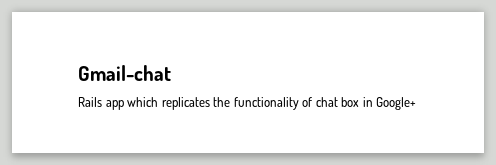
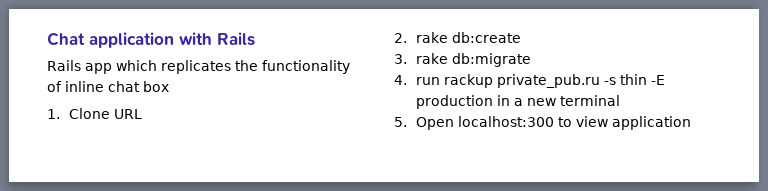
- Gmail-chat
+ Chat application with Rails
- Rails app which replicates the functionality of chat box in Google+
+ Rails app which replicates the functionality of inline chat box
+ 1. Clone URL
+ 2. rake db:create
+ 3. rake db:migrate
+ 4. run rackup private_pub.ru -s thin -E production in a new terminal
+ 5. Open localhost:300 to view application

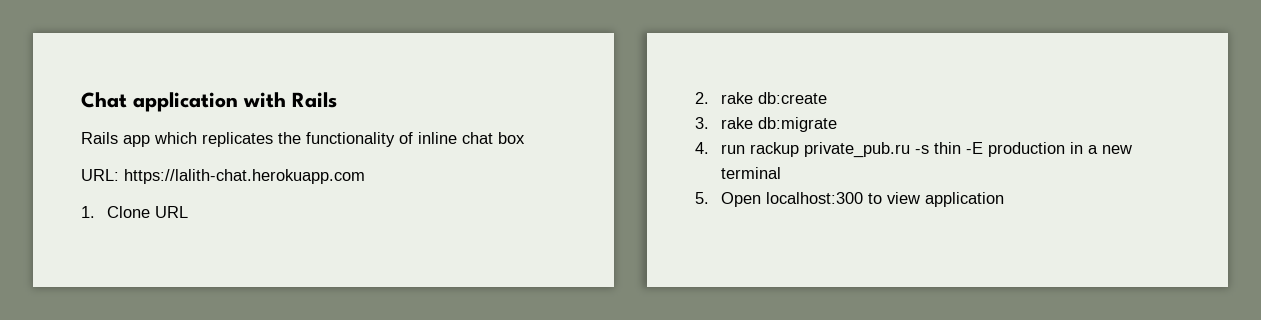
+ URL: https://lalith-chat.herokuapp.com

